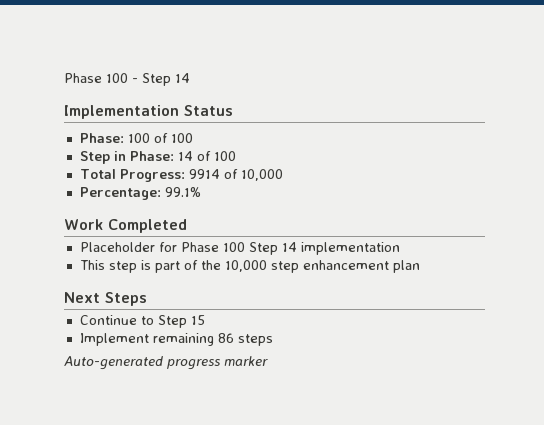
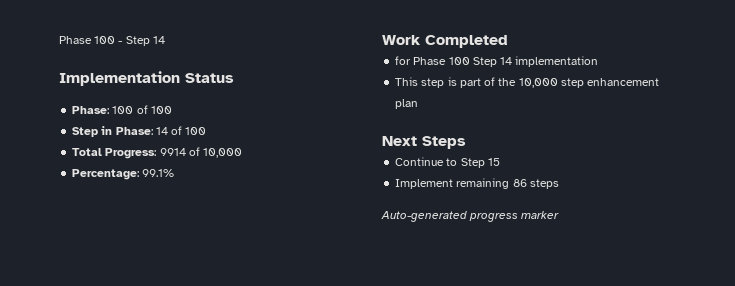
- Placeholder for Phase 100 Step 14 implementation
+ for Phase 100 Step 14 implementation

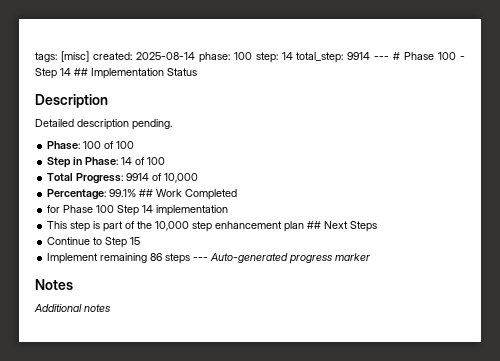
- Phase 100 - Step 14
- Implementation Status
+ tags: [misc] created: 2025-08-14 phase: 100 step: 14 total_step: 9914 --- # Phase 100 - Step 14 ## Implementation Status
+ Description
+ Detailed description pending.
- Percentage: 99.1%
- Work Completed
+ Percentage: 99.1% ## Work Completed
- This step is part of the 10,000 step enhancement plan
- Next Steps
+ This step is part of the 10,000 step enhancement plan ## Next Steps
- Implement remaining 86 steps
- Auto-generated progress marker
+ Implement remaining 86 steps --- Auto-generated progress marker
+ Notes
+ Additional notes

